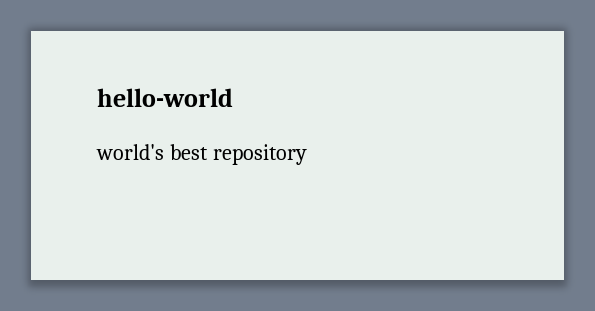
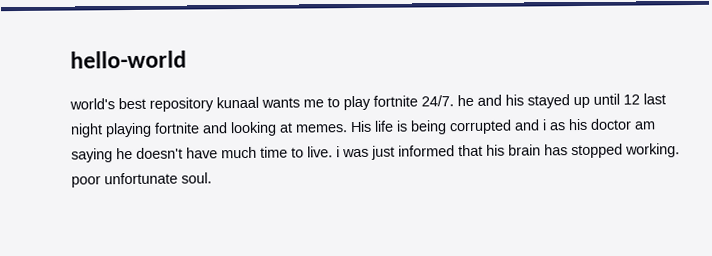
- world's best repository
+ world's best repository kunaal wants me to play fortnite 24/7. he and his stayed up until 12 last night playing fortnite and looking at memes. His life is being corrupted and i as his doctor am saying he doesn't have much time to live. i was just informed that his brain has stopped working. poor unfortunate soul.

